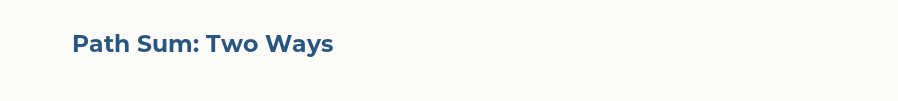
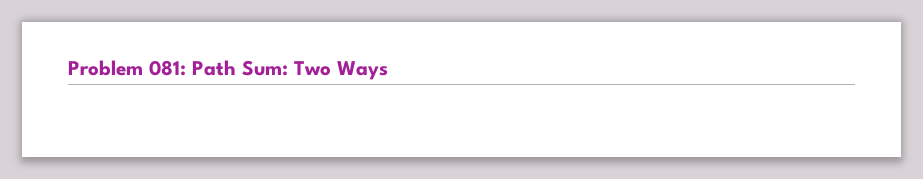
- Path Sum: Two Ways
+ Problem 081: Path Sum: Two Ways

